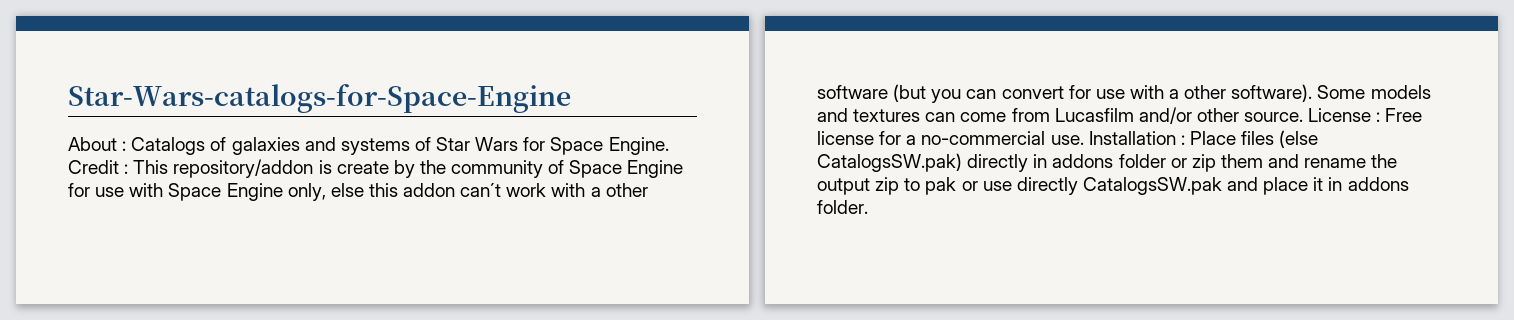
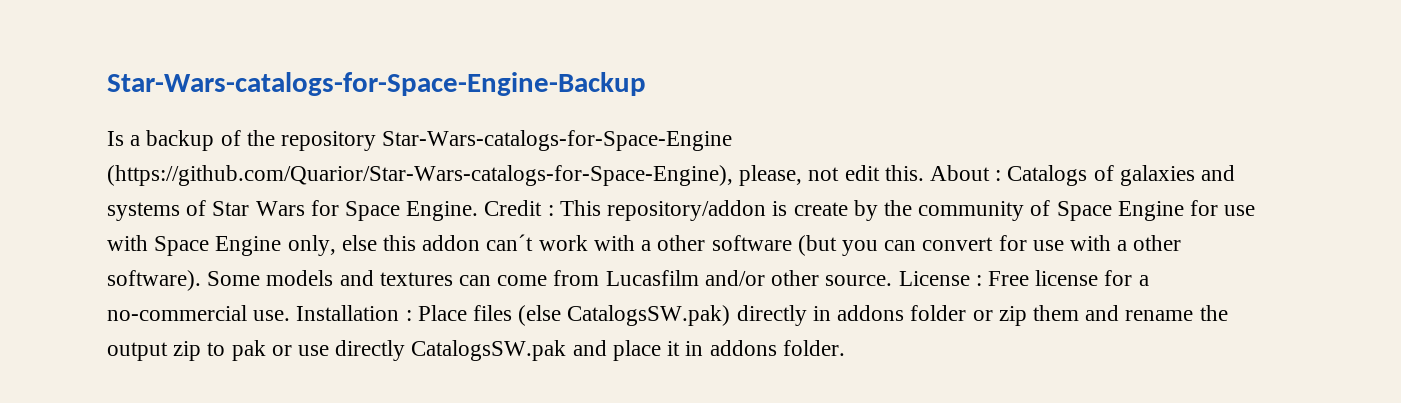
- Star-Wars-catalogs-for-Space-Engine
- About : Catalogs of galaxies and systems of Star Wars for Space Engine.
+ Star-Wars-catalogs-for-Space-Engine-Backup
+ Is a backup of the repository Star-Wars-catalogs-for-Space-Engine (https://github.com/Quarior/Star-Wars-catalogs-for-Space-Engine), please, not edit this. About : Catalogs of galaxies and systems of Star Wars for Space Engine.

